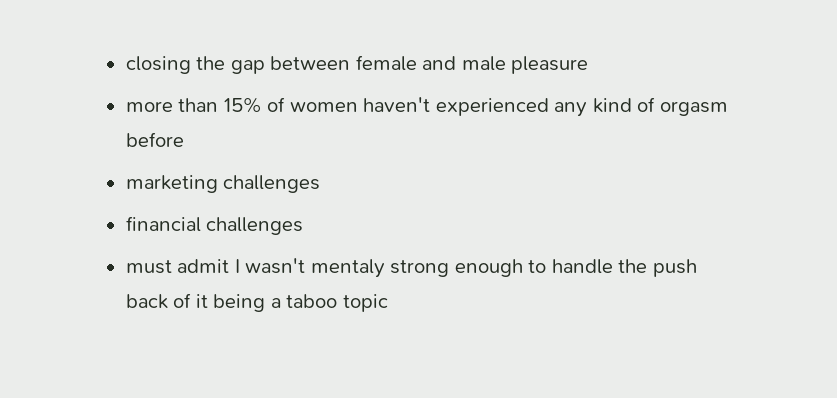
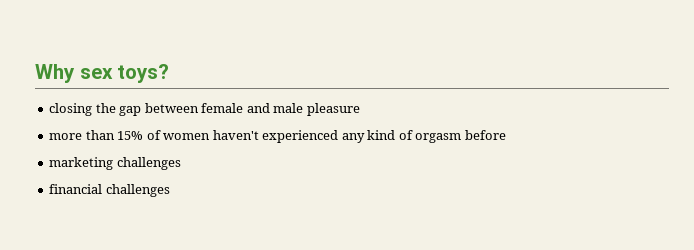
+ Why sex toys?
- must admit I wasn't mentaly strong enough to handle the push back of it being a taboo topic

